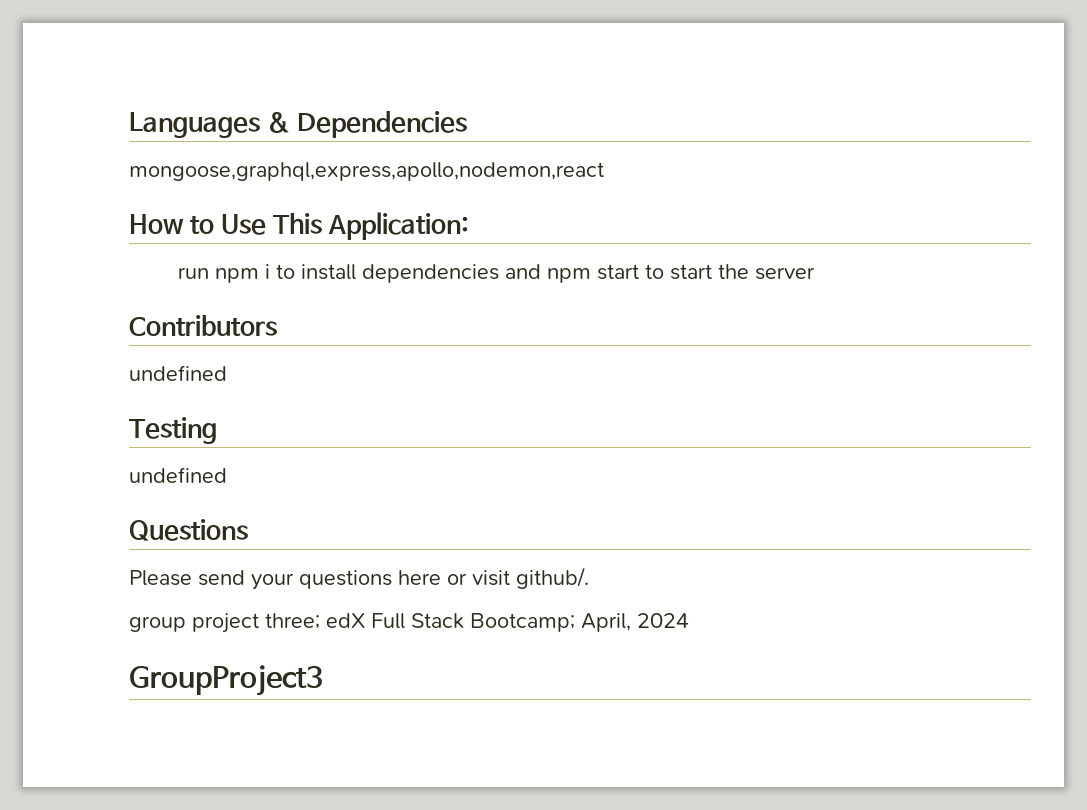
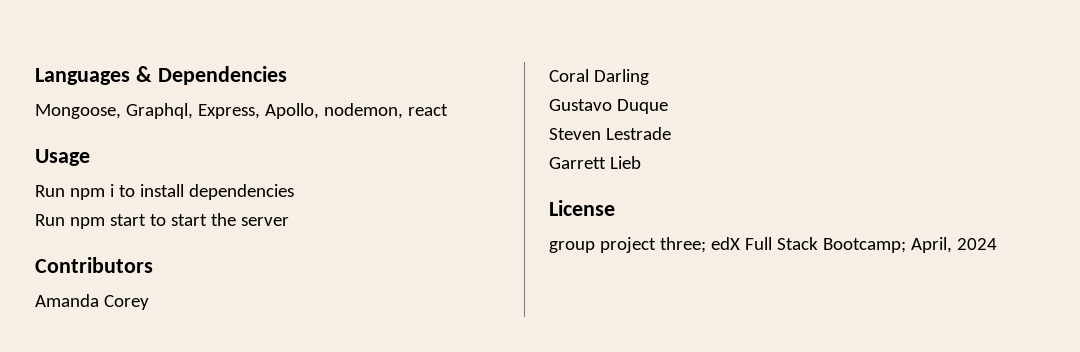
- mongoose,graphql,express,apollo,nodemon,react
- How to Use This Application:
- run npm i to install dependencies and npm start to start the server
+ Mongoose, Graphql, Express, Apollo, nodemon, react
+ Usage
+ Run npm i to install dependencies
+ Run npm start to start the server
  Contributors
- undefined
- Testing
- undefined
- Questions
- Please send your questions here or visit github/.
+ Amanda Corey
+ Coral Darling
+ Gustavo Duque
+ Steven Lestrade
+ Garrett Lieb
+ License
- GroupProject3

